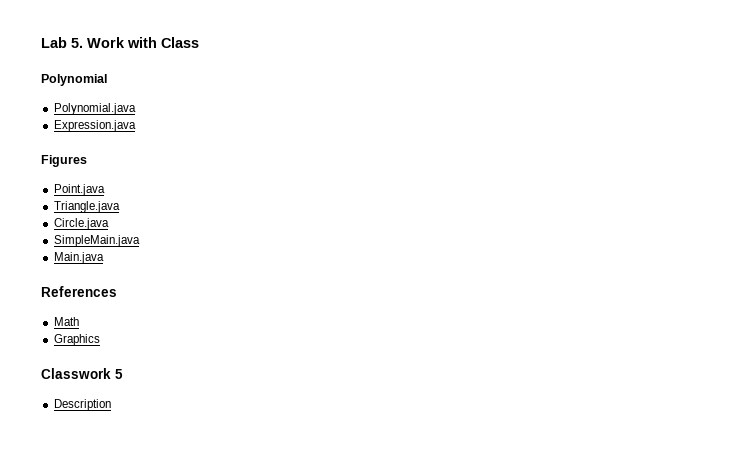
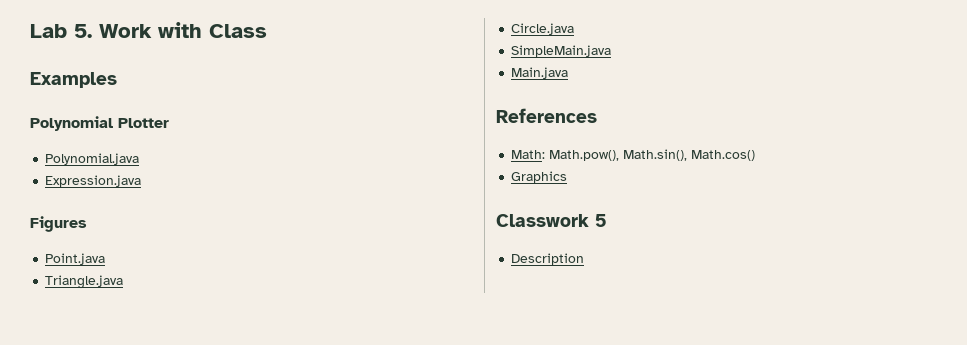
+ Examples
- Polynomial
+ Polynomial Plotter
- Math
+ Math: Math.pow(), Math.sin(), Math.cos()

